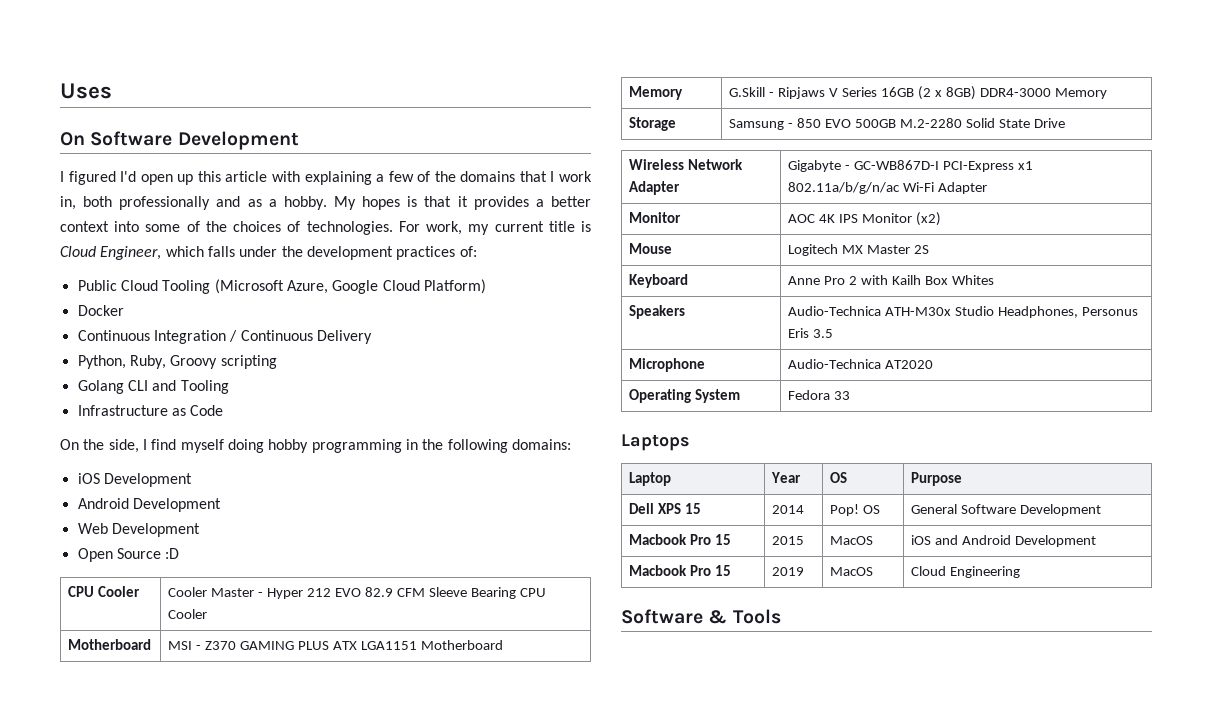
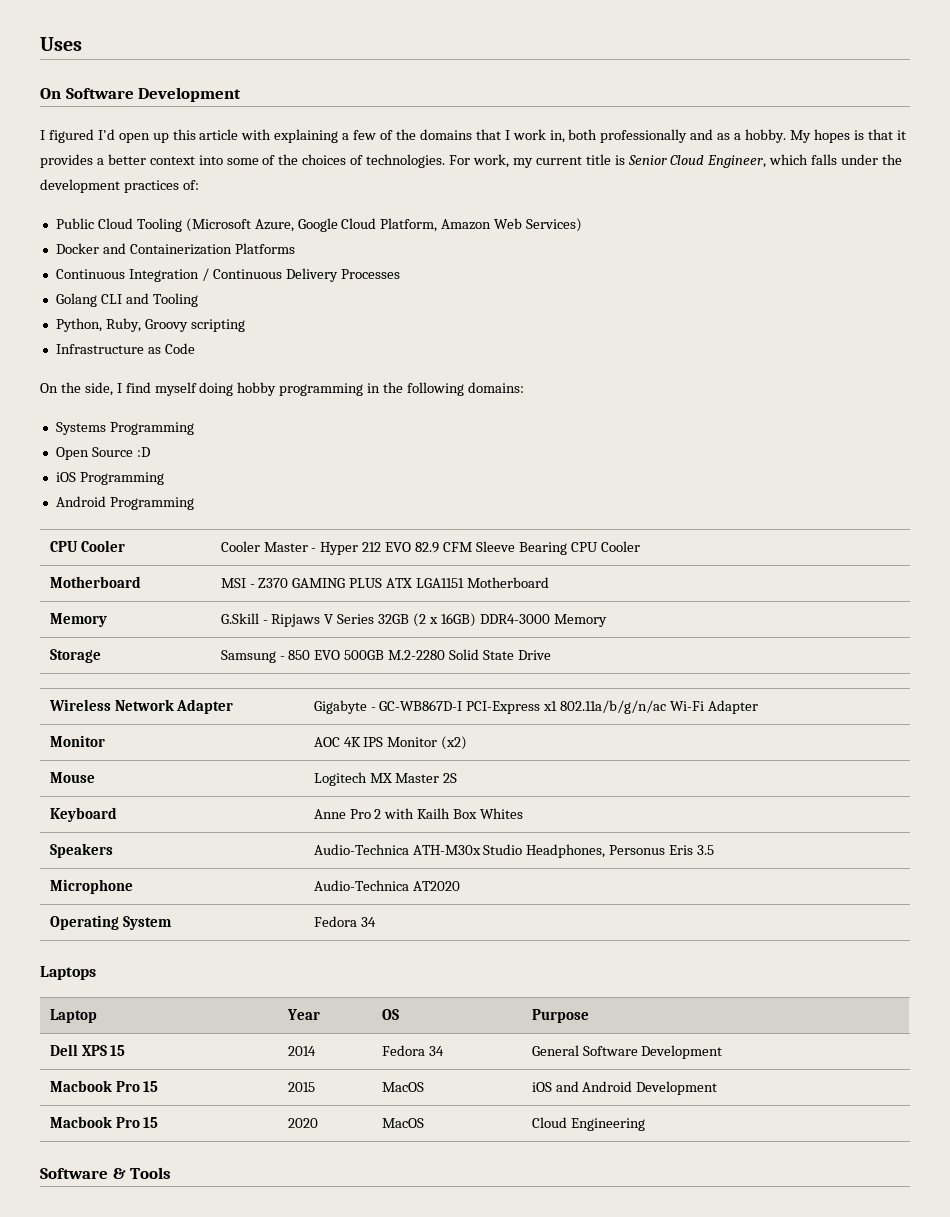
- For work, my current title is Cloud Engineer, which falls under the development practices of:
+ For work, my current title is Senior Cloud Engineer, which falls under the development practices of:
- Public Cloud Tooling (Microsoft Azure, Google Cloud Platform)
- Docker
+ Public Cloud Tooling (Microsoft Azure, Google Cloud Platform, Amazon Web Services)
+ Docker and Containerization Platforms
- Continuous Integration / Continuous Delivery
+ Continuous Integration / Continuous Delivery Processes
+ Golang CLI and Tooling
- Golang CLI and Tooling
- iOS Development
- Android Development
- Web Development
+ Systems Programming
+ iOS Programming
+ Android Programming
- Memory | G.Skill - Ripjaws V Series 16GB (2 x 8GB) DDR4-3000 Memory
+ Memory | G.Skill - Ripjaws V Series 32GB (2 x 16GB) DDR4-3000 Memory
- Operating System | Fedora 33
+ Operating System | Fedora 34
- Dell XPS 15 | 2014 | Pop! OS | General Software Development
+ Dell XPS 15 | 2014 | Fedora 34 | General Software Development
- Macbook Pro 15 | 2019 | MacOS | Cloud Engineering
+ Macbook Pro 15 | 2020 | MacOS | Cloud Engineering

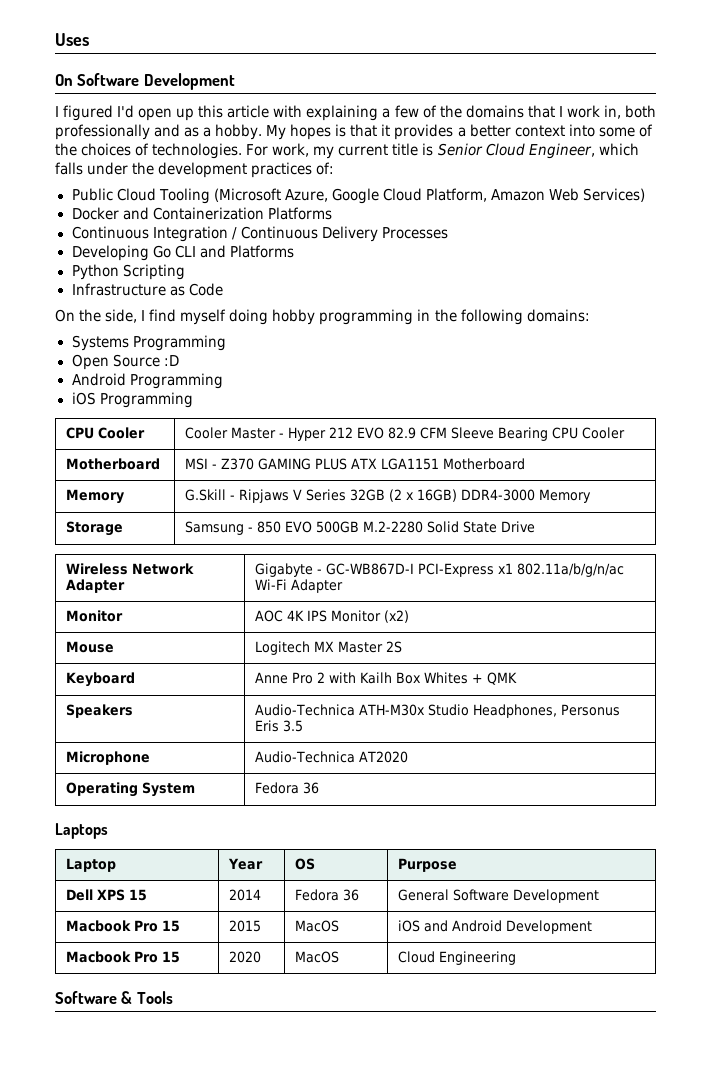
- Golang CLI and Tooling
- Python, Ruby, Groovy scripting
+ Developing Go CLI and Platforms
+ Python Scripting
+ Android Programming
  iOS Programming
- Android Programming
- Keyboard | Anne Pro 2 with Kailh Box Whites
+ Keyboard | Anne Pro 2 with Kailh Box Whites + QMK
- Operating System | Fedora 34
+ Operating System | Fedora 36
- Dell XPS 15 | 2014 | Fedora 34 | General Software Development
+ Dell XPS 15 | 2014 | Fedora 36 | General Software Development

